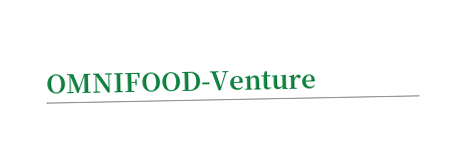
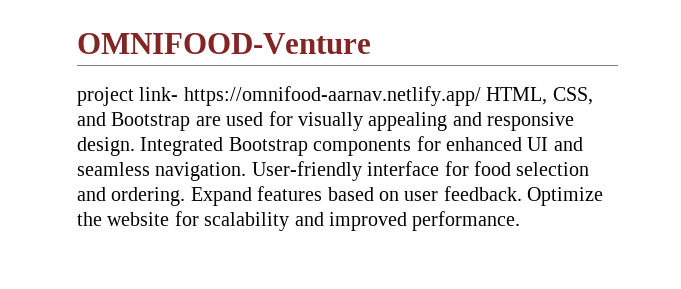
+ project link- https://omnifood-aarnav.netlify.app/ HTML, CSS, and Bootstrap are used for visually appealing and responsive design. Integrated Bootstrap components for enhanced UI and seamless navigation. User-friendly interface for food selection and ordering. Expand features based on user feedback. Optimize the website for scalability and improved performance.

